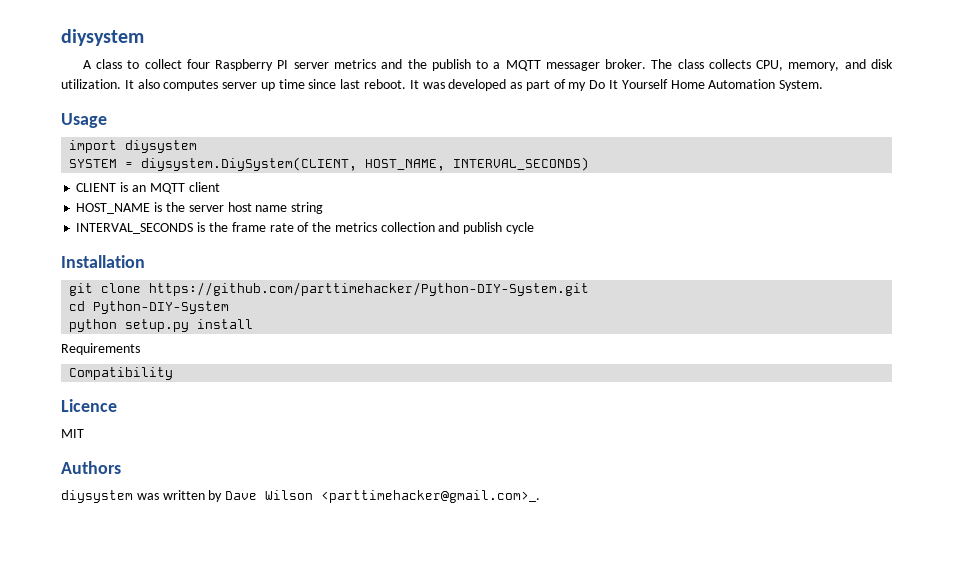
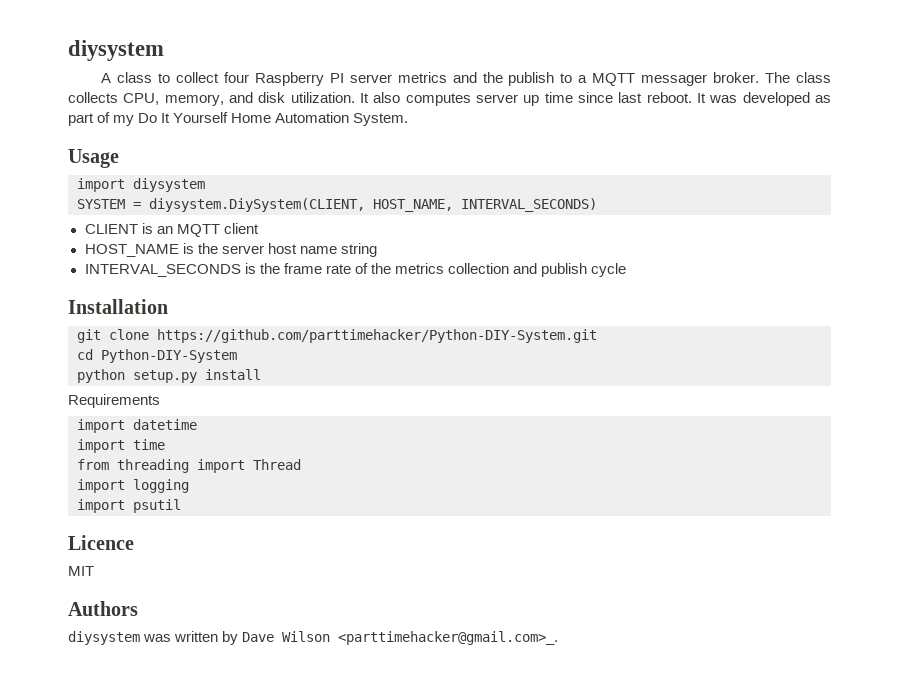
- Compatibility
+ import datetime
+ import time
+ from threading import Thread
+ import logging
+ import psutil

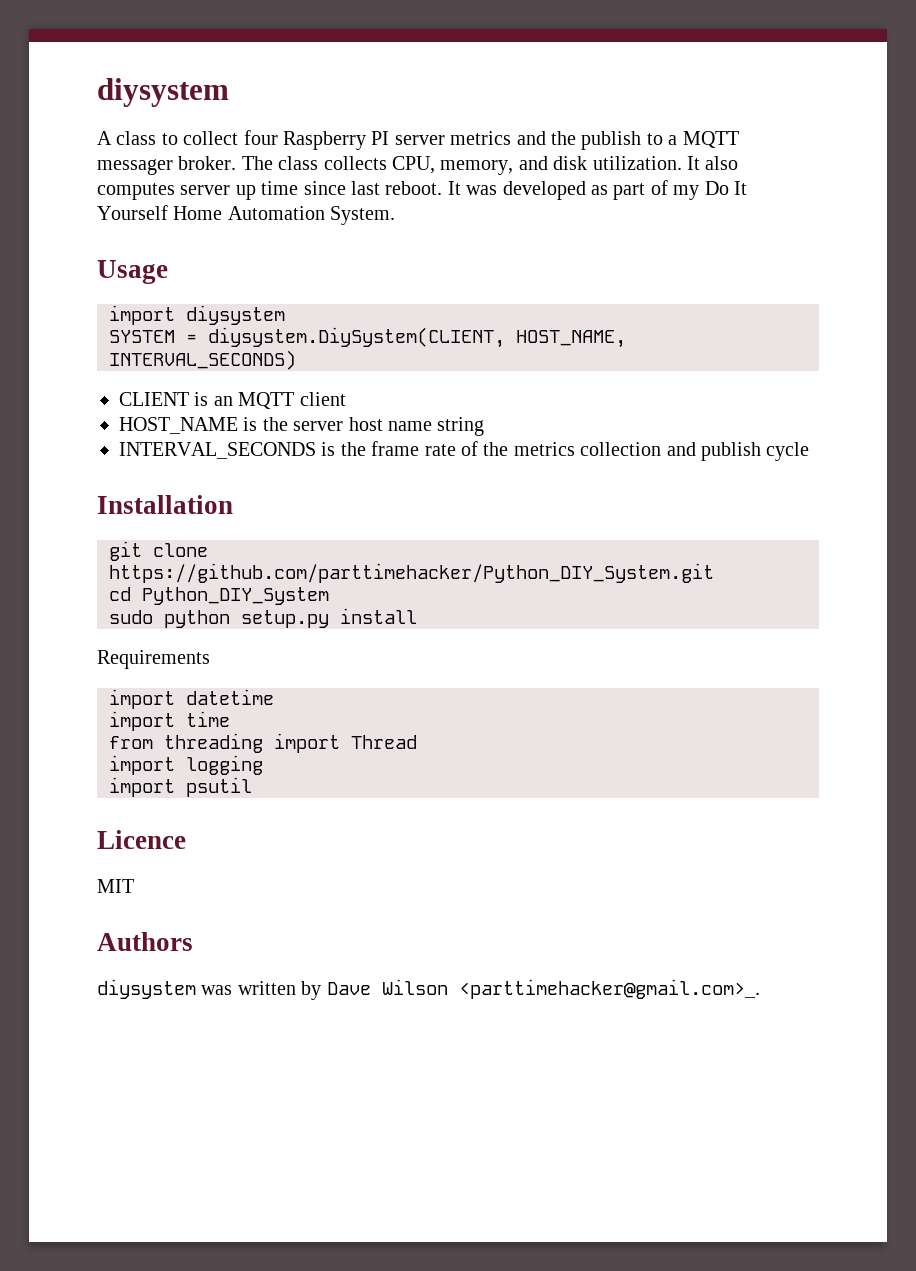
- git clone https://github.com/parttimehacker/Python-DIY-System.git
+ git clone https://github.com/parttimehacker/Python_DIY_System.git
- cd Python-DIY-System
- python setup.py install
+ cd Python_DIY_System
+ sudo python setup.py install

